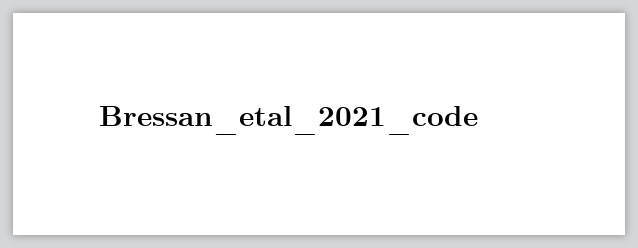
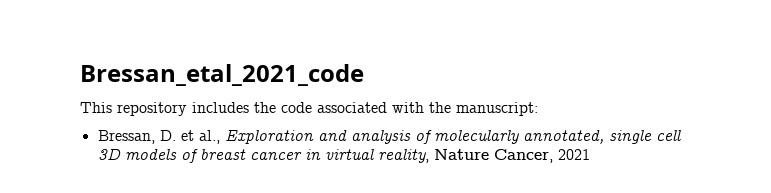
+ This repository includes the code associated with the manuscript:
+ Bressan, D. et al., Exploration and analysis of molecularly annotated, single cell 3D models of breast cancer in virtual reality, Nature Cancer, 2021

